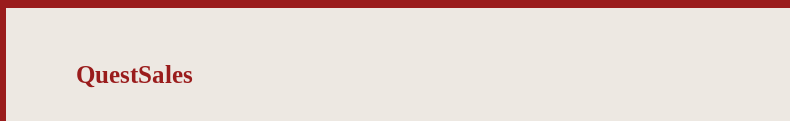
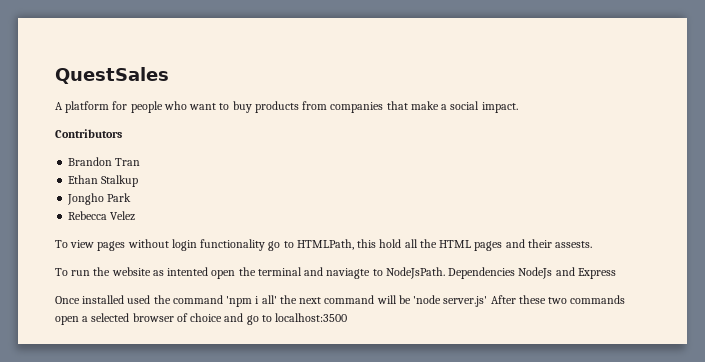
+ A platform for people who want to buy products from companies that make a social impact.
+ Contributors
+ Brandon Tran
+ Ethan Stalkup
+ Jongho Park
+ Rebecca Velez
+ To view pages without login functionality go to HTMLPath, this hold all the HTML pages and their assests.
+ To run the website as intented open the terminal and naviagte to NodeJsPath. Dependencies NodeJs and Express
+ Once installed used the command 'npm i all' the next command will be 'node server.js' After these two commands open a selected browser of choice and go to localhost:3500

